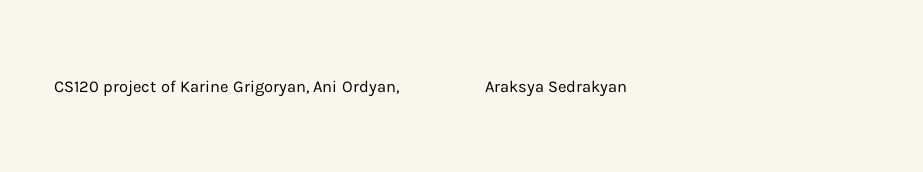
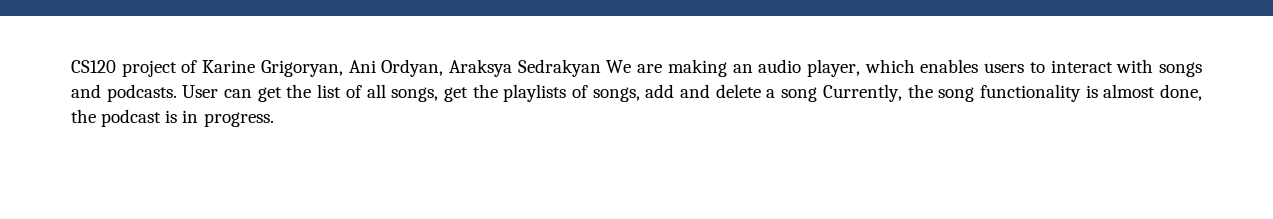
- CS120 project of Karine Grigoryan, Ani Ordyan, Araksya Sedrakyan
+ CS120 project of Karine Grigoryan, Ani Ordyan, Araksya Sedrakyan We are making an audio player, which enables users to interact with songs and podcasts. User can get the list of all songs, get the playlists of songs, add and delete a song Currently, the song functionality is almost done, the podcast is in progress.

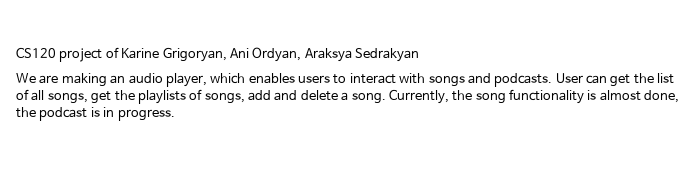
- CS120 project of Karine Grigoryan, Ani Ordyan, Araksya Sedrakyan We are making an audio player, which enables users to interact with songs and podcasts.
+ CS120 project of Karine Grigoryan, Ani Ordyan, Araksya Sedrakyan
+ We are making an audio player, which enables users to interact with songs and podcasts.
- User can get the list of all songs, get the playlists of songs, add and delete a song Currently, the song functionality is almost done, the podcast is in progress.
+ User can get the list of all songs, get the playlists of songs, add and delete a song. Currently, the song functionality is almost done, the podcast is in progress.

